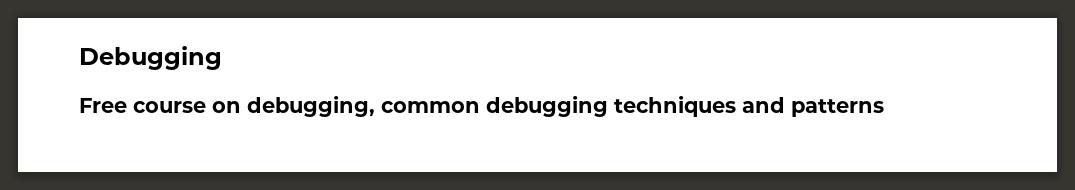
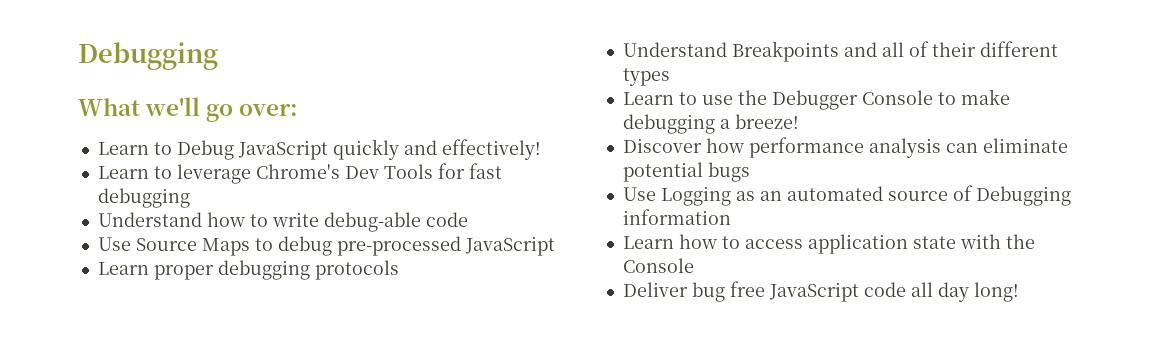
- Free course on debugging, common debugging techniques and patterns
+ What we'll go over:
+ Learn to Debug JavaScript quickly and effectively!
+ Learn to leverage Chrome's Dev Tools for fast debugging
+ Understand how to write debug-able code
+ Use Source Maps to debug pre-processed JavaScript
+ Learn proper debugging protocols
+ Understand Breakpoints and all of their different types
+ Learn to use the Debugger Console to make debugging a breeze!
+ Discover how performance analysis can eliminate potential bugs
+ Use Logging as an automated source of Debugging information
+ Learn how to access application state with the Console
+ Deliver bug free JavaScript code all day long!

